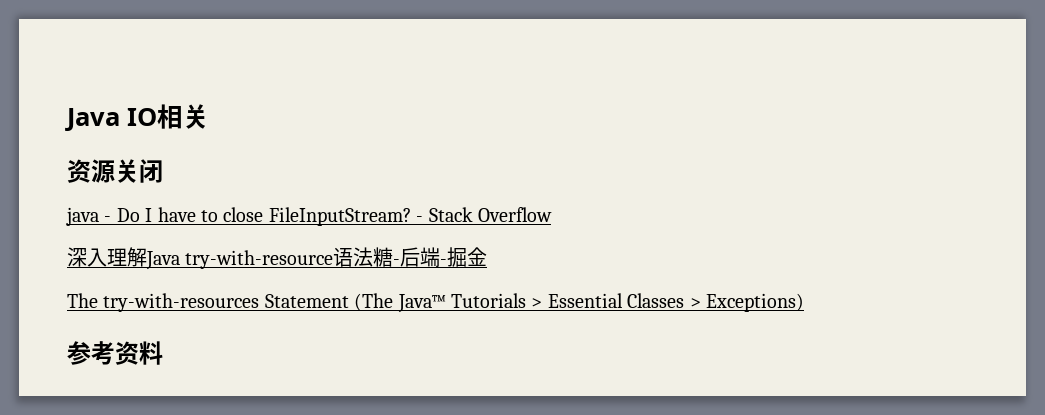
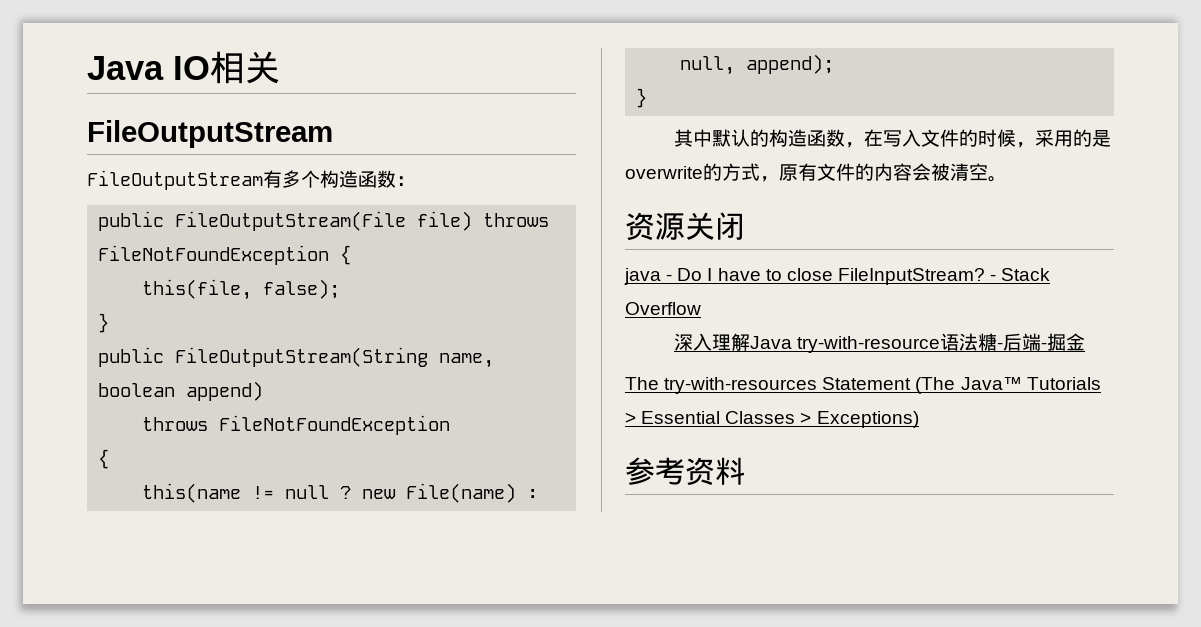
  Java IO相关
+ FileOutputStream
+ FileOutputStream有多个构造函数：
+ public FileOutputStream(File file) throws FileNotFoundException {
+ this(file, false);
+ }
+ public FileOutputStream(String name, boolean append)
+ throws FileNotFoundException
+ {
+ this(name != null ? new File(name) : null, append);
+ }
+ 其中默认的构造函数，在写入文件的时候，采用的是overwrite的方式，原有文件的内容会被清空。

